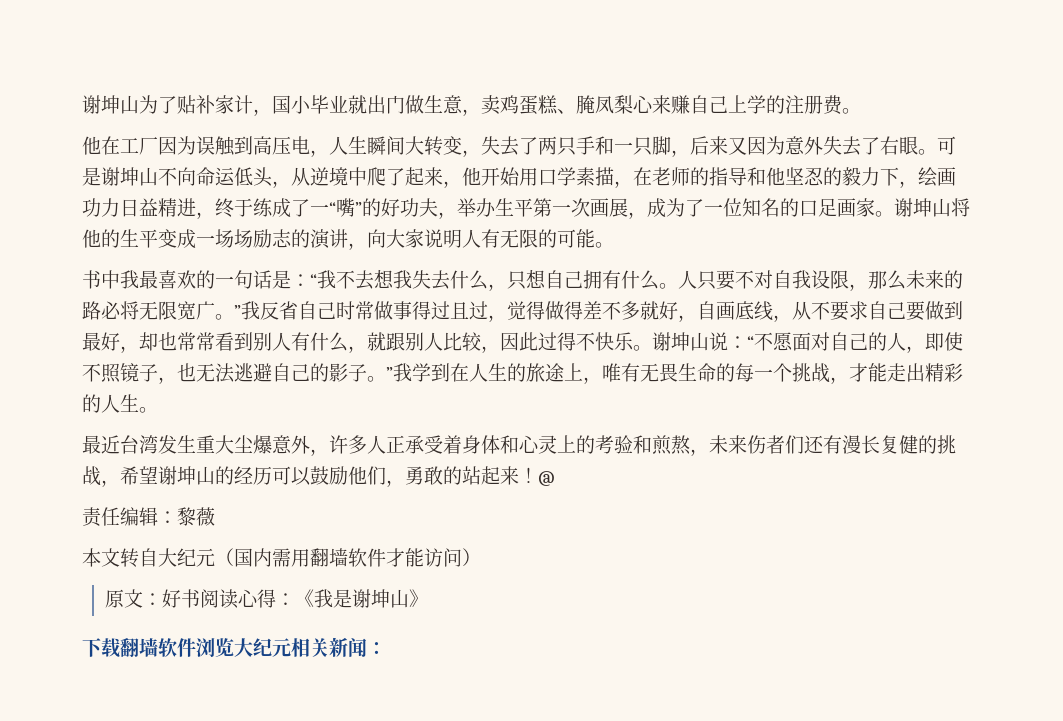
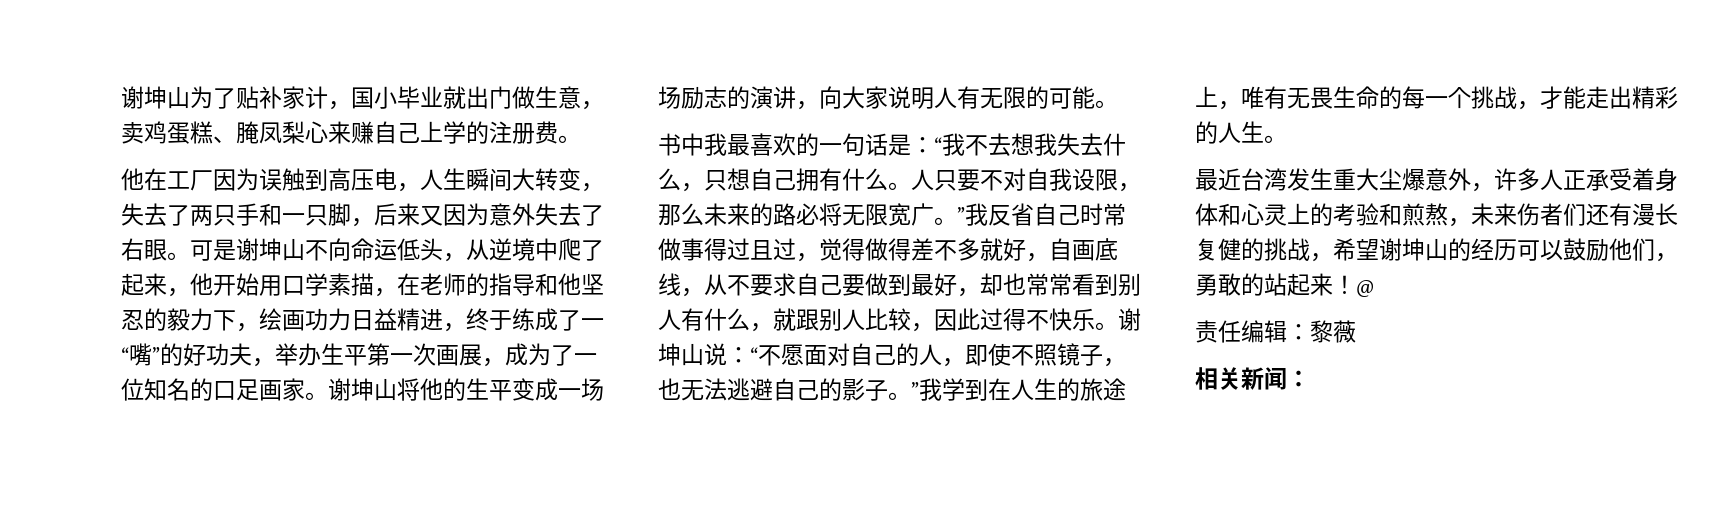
- 本文转自大纪元（国内需用翻墙软件才能访问）
- 原文：好书阅读心得：《我是谢坤山》
- 下载翻墙软件浏览大纪元相关新闻：
+ 相关新闻：

